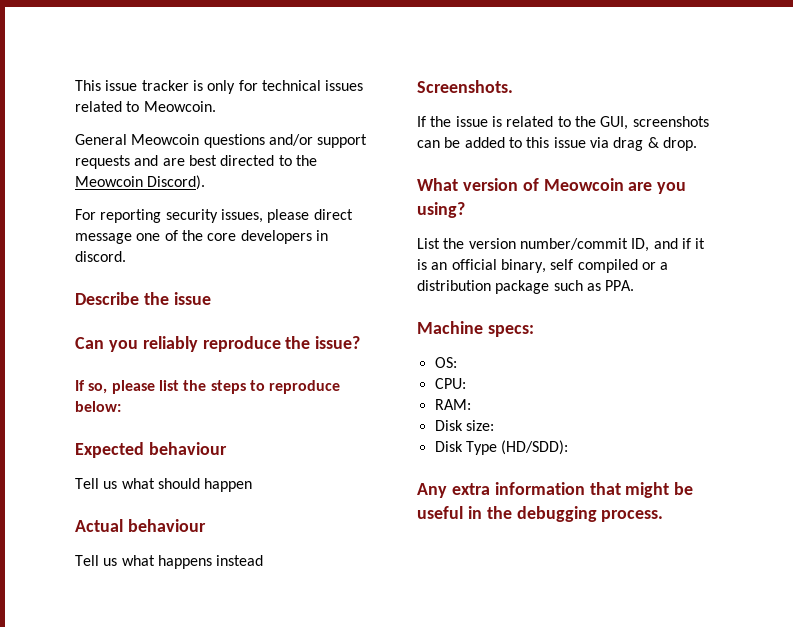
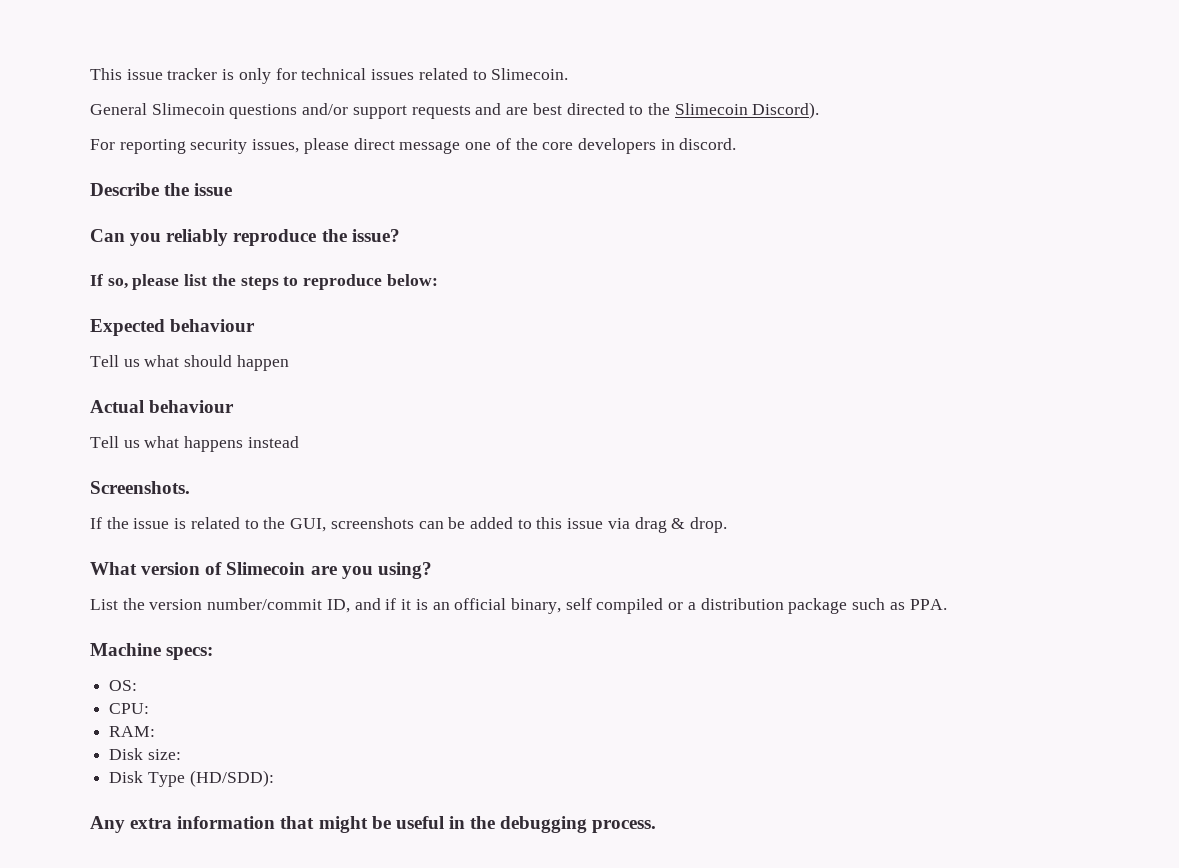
- This issue tracker is only for technical issues related to Meowcoin.
+ This issue tracker is only for technical issues related to Slimecoin.
- General Meowcoin questions and/or support requests and are best directed to the Meowcoin Discord).
+ General Slimecoin questions and/or support requests and are best directed to the Slimecoin Discord).
- What version of Meowcoin are you using?
+ What version of Slimecoin are you using?

